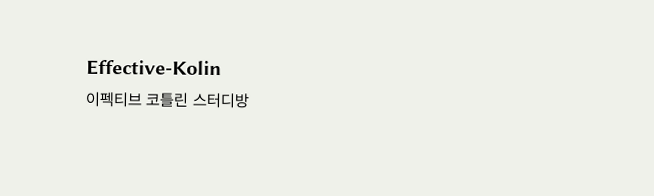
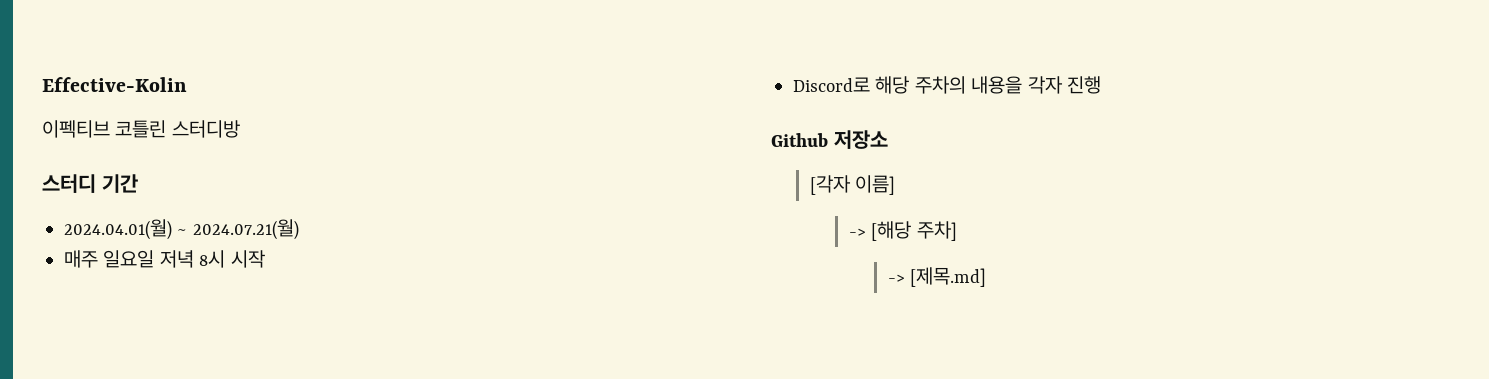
+ 스터디 기간
+ 2024.04.01(월) ~ 2024.07.21(월)
+ 매주 일요일 저녁 8시 시작
+ Discord로 해당 주차의 내용을 각자 진행
+ Github 저장소
+ [각자 이름]
+ -> [해당 주차]
+ -> [제목.md]

